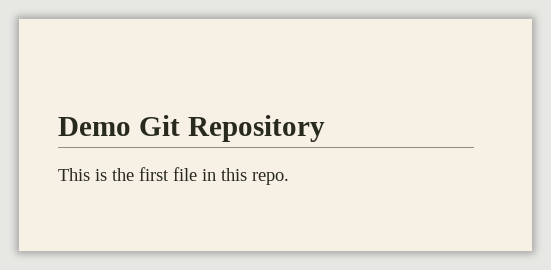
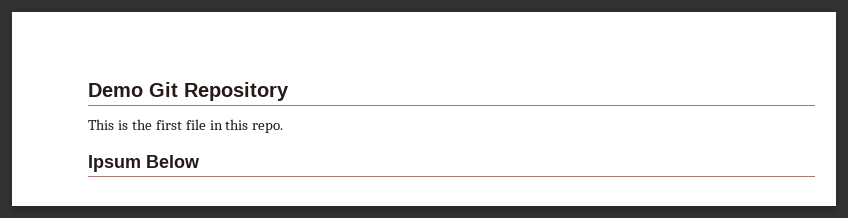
+ Ipsum Below

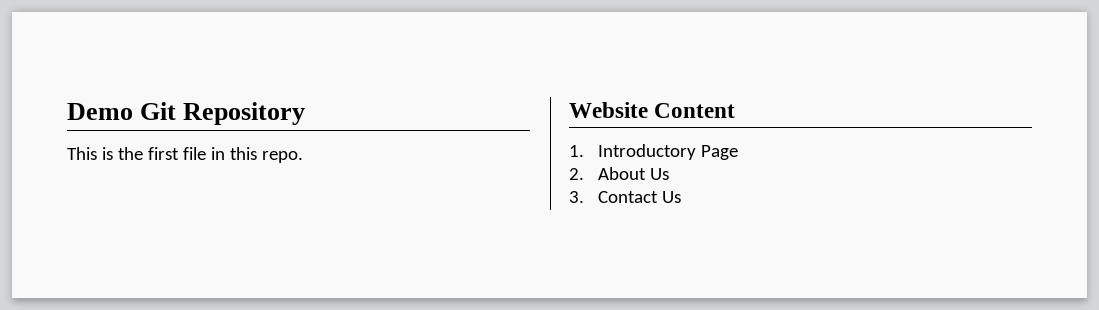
- Ipsum Below
+ Website Content
+ 1. Introductory Page
+ 2. About Us
+ 3. Contact Us

